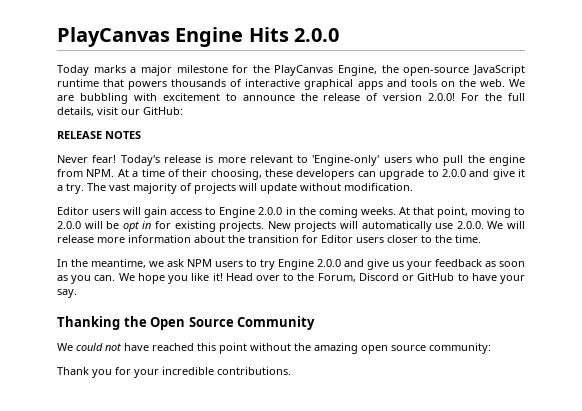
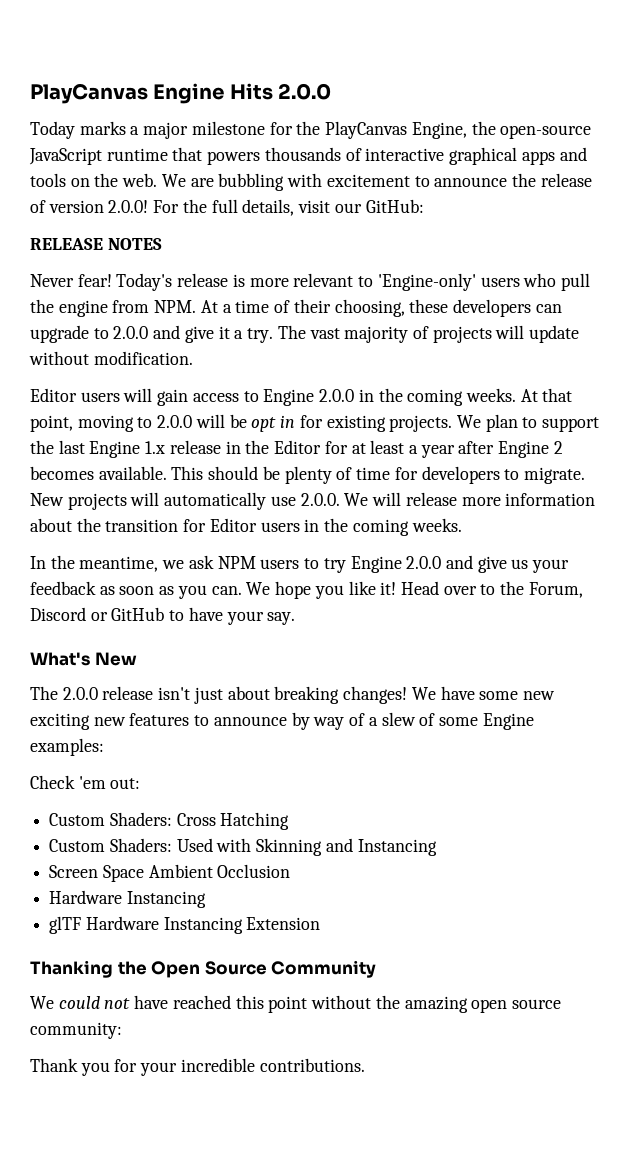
+ We plan to support the last Engine 1.x release in the Editor for at least a year after Engine 2 becomes available. This should be plenty of time for developers to migrate.
- New projects will automatically use 2.0.0. We will release more information about the transition for Editor users closer to the time.
+ New projects will automatically use 2.0.0. We will release more information about the transition for Editor users in the coming weeks.
+ What's New
+ The 2.0.0 release isn't just about breaking changes! We have some new exciting new features to announce by way of a slew of some Engine examples:
+ Check 'em out:
+ Custom Shaders: Cross Hatching
+ Custom Shaders: Used with Skinning and Instancing
+ Screen Space Ambient Occlusion
+ Hardware Instancing
+ glTF Hardware Instancing Extension

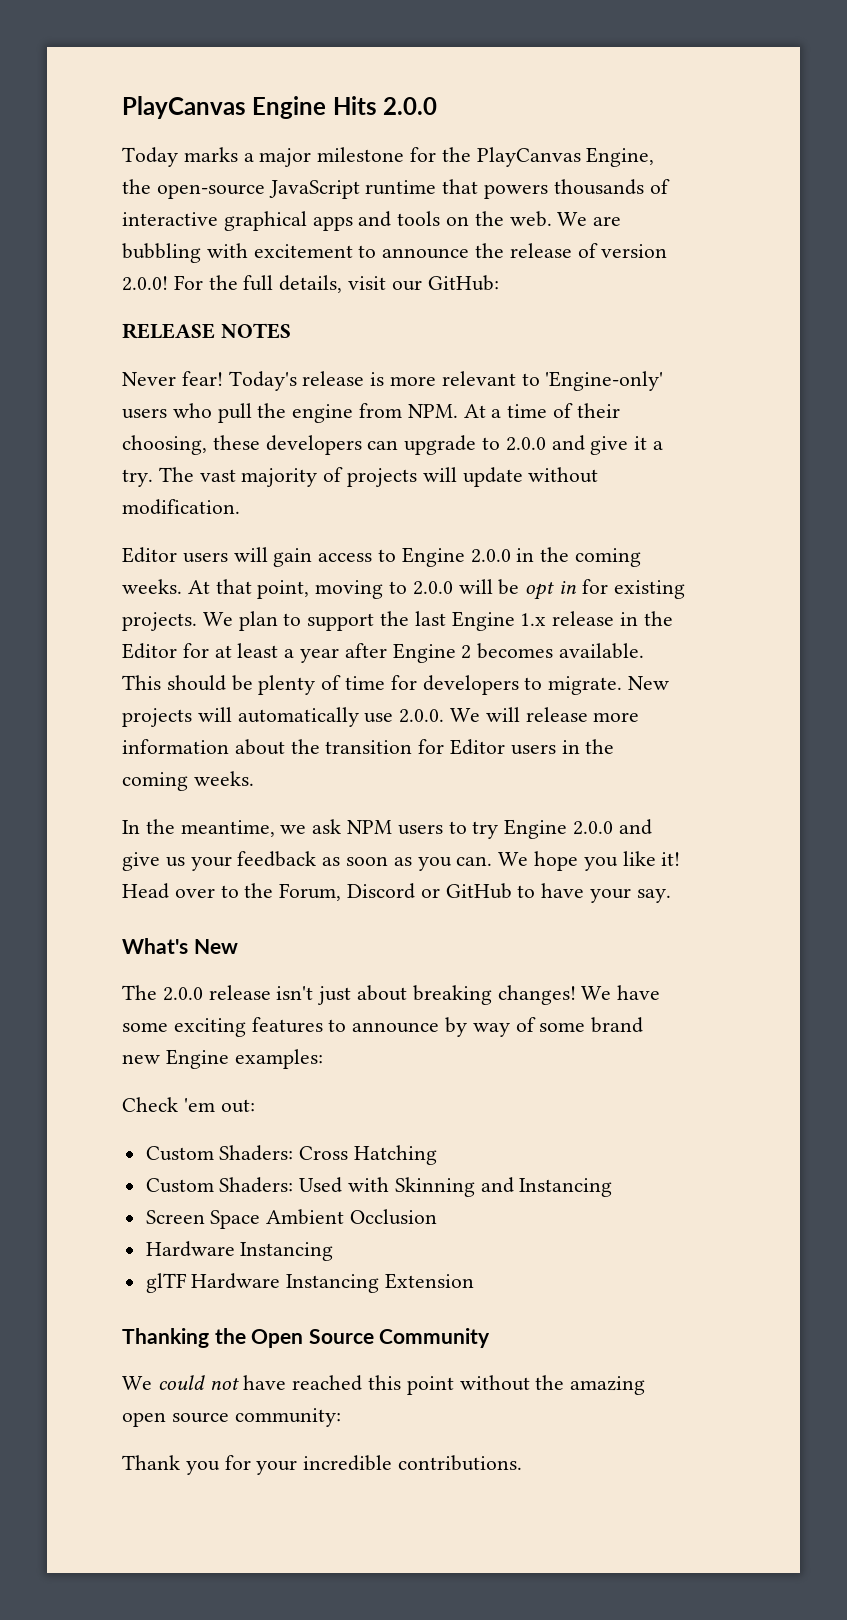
- We have some new exciting new features to announce by way of a slew of some Engine examples:
+ We have some exciting features to announce by way of some brand new Engine examples:

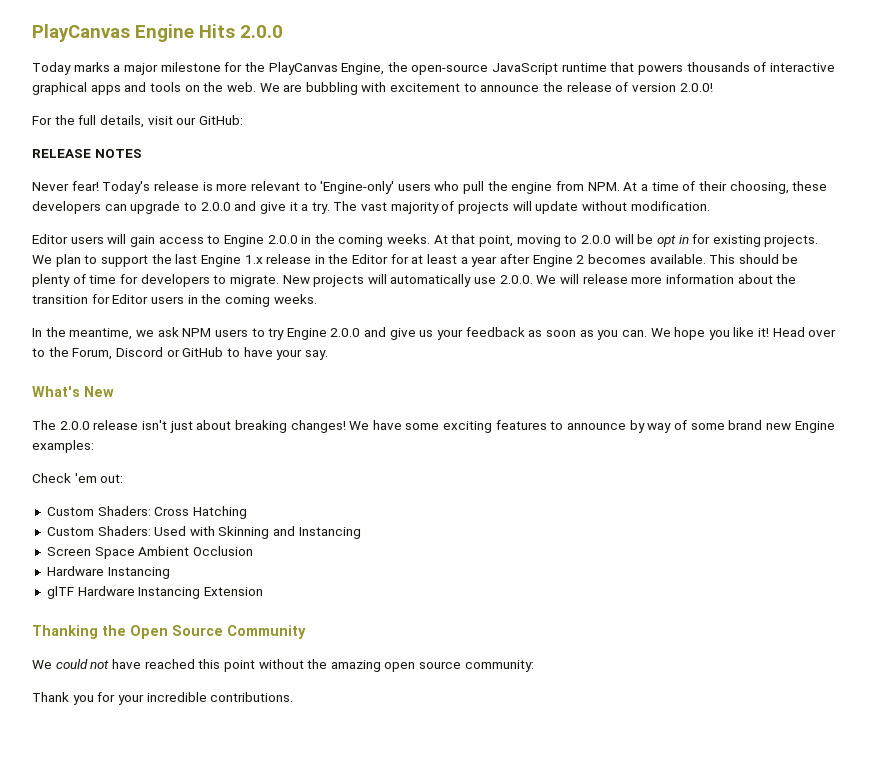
- We are bubbling with excitement to announce the release of version 2.0.0! For the full details, visit our GitHub:
+ We are bubbling with excitement to announce the release of version 2.0.0!
+ For the full details, visit our GitHub:

